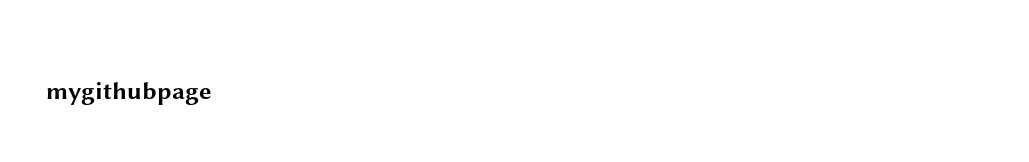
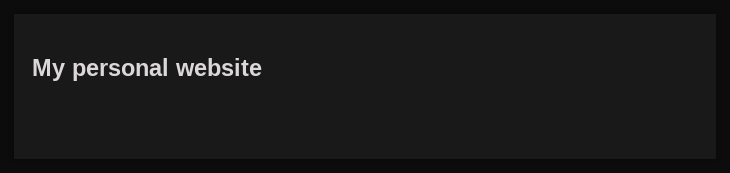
- mygithubpage
+ My personal website

